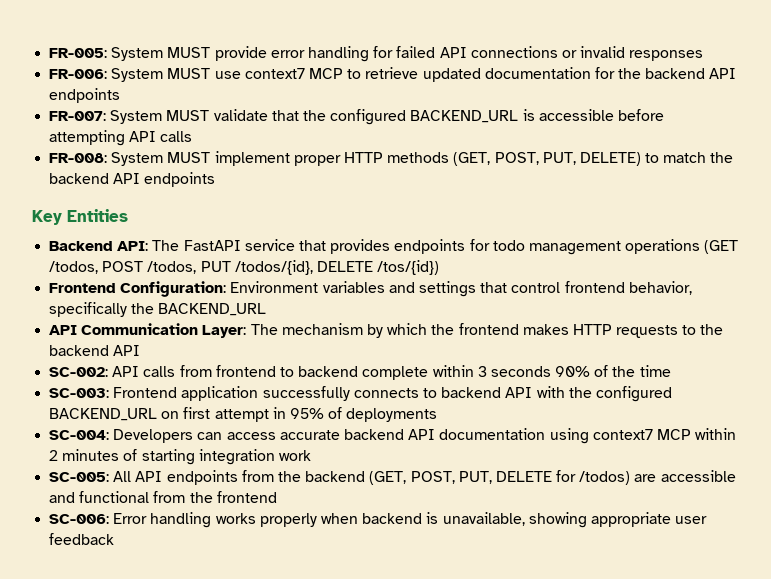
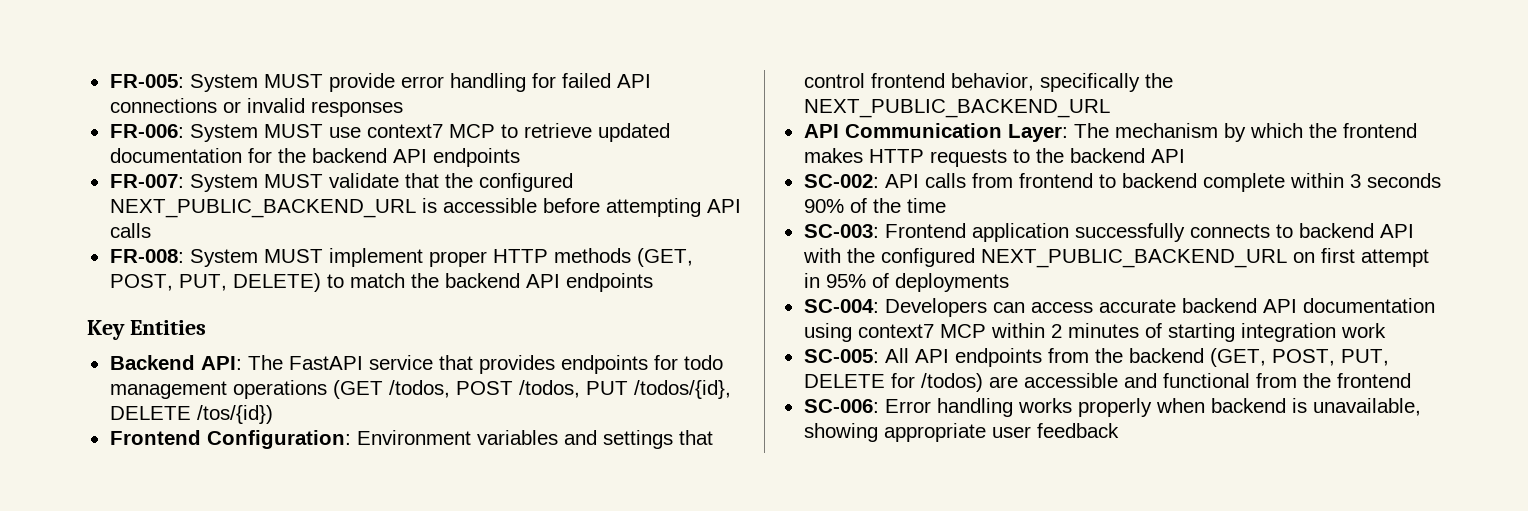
- FR-007: System MUST validate that the configured BACKEND_URL is accessible before attempting API calls
+ FR-007: System MUST validate that the configured NEXT_PUBLIC_BACKEND_URL is accessible before attempting API calls
- Frontend Configuration: Environment variables and settings that control frontend behavior, specifically the BACKEND_URL
+ Frontend Configuration: Environment variables and settings that control frontend behavior, specifically the NEXT_PUBLIC_BACKEND_URL
- SC-003: Frontend application successfully connects to backend API with the configured BACKEND_URL on first attempt in 95% of deployments
+ SC-003: Frontend application successfully connects to backend API with the configured NEXT_PUBLIC_BACKEND_URL on first attempt in 95% of deployments

